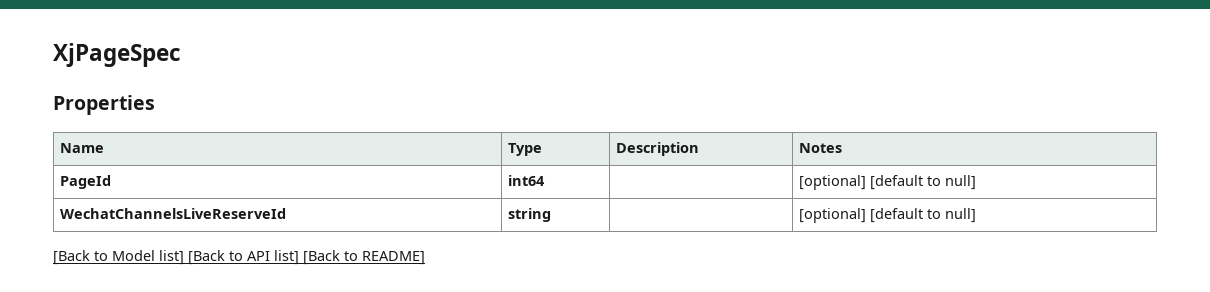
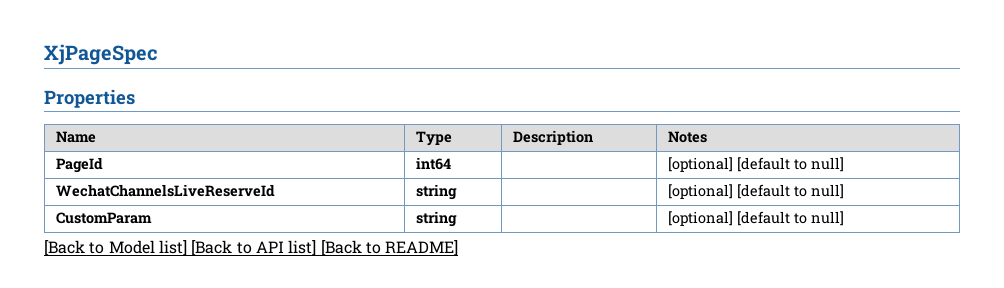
+ CustomParam | string | | [optional] [default to null]

